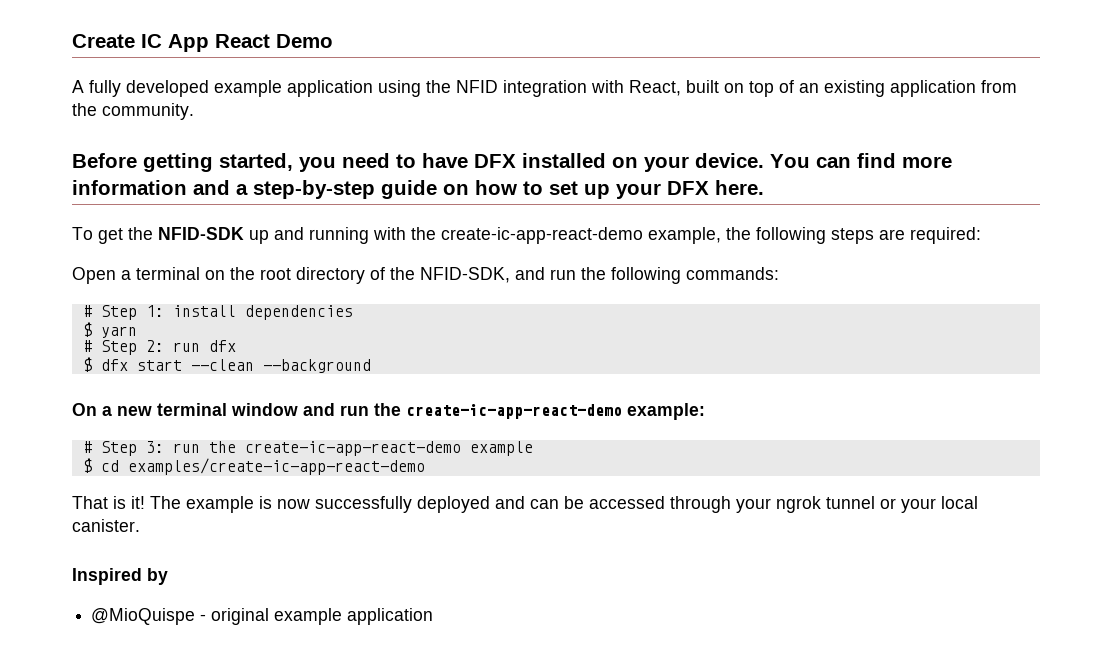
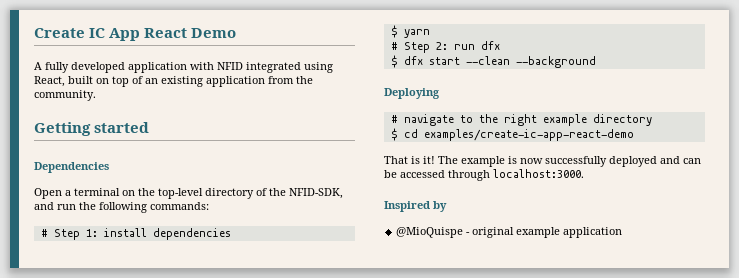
- A fully developed example application using the NFID integration with React, built on top of an existing application from the community.
+ A fully developed application with NFID integrated using React, built on top of an existing application from the community.
- Before getting started, you need to have DFX installed on your device. You can find more information and a step-by-step guide on how to set up your DFX here.
- To get the NFID-SDK up and running with the create-ic-app-react-demo example, the following steps are required:
+ Getting started
+ Dependencies
- Open a terminal on the root directory of the NFID-SDK, and run the following commands:
+ Open a terminal on the top-level directory of the NFID-SDK, and run the following commands:
- On a new terminal window and run the create-ic-app-react-demo example:
- # Step 3: run the create-ic-app-react-demo example
+ Deploying
+ # navigate to the right example directory
- The example is now successfully deployed and can be accessed through your ngrok tunnel or your local canister.
+ The example is now successfully deployed and can be accessed through localhost:3000.

